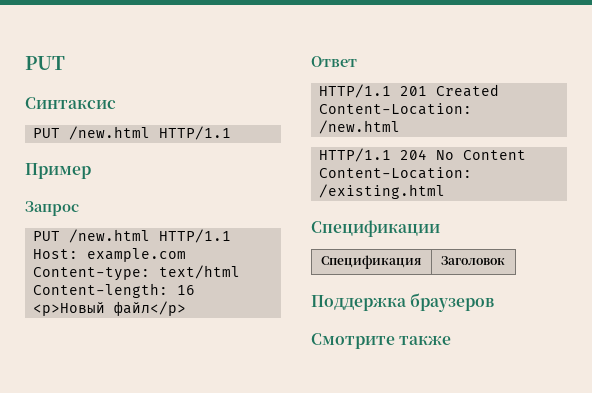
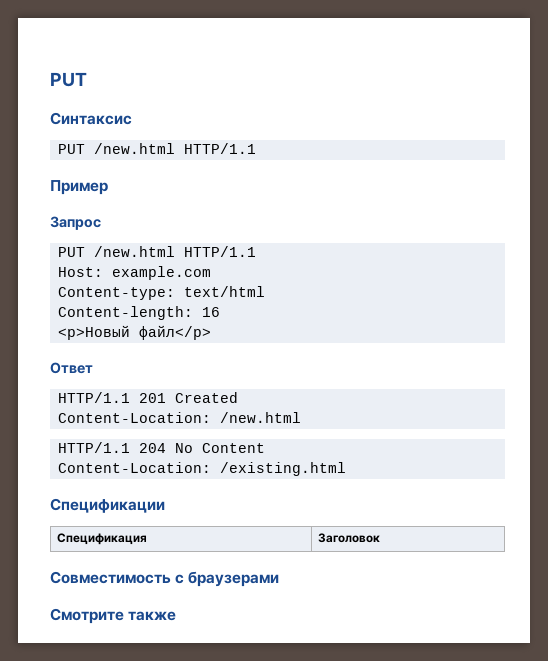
- Поддержка браузеров
+ Совместимость с браузерами

